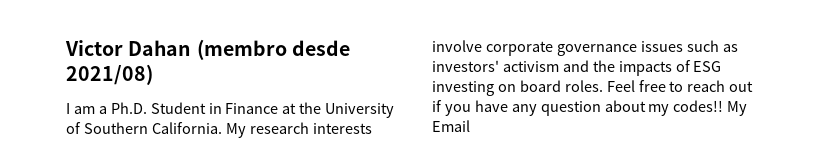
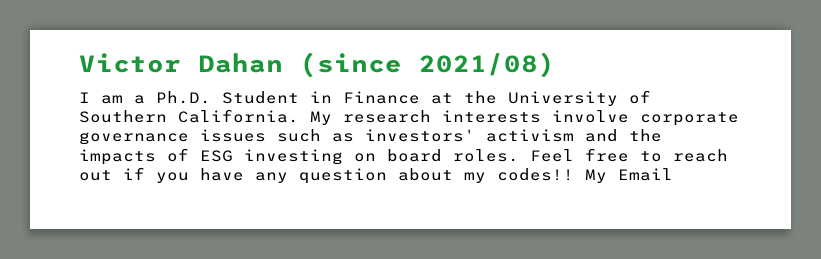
- Victor Dahan (membro desde 2021/08)
+ Victor Dahan (since 2021/08)

